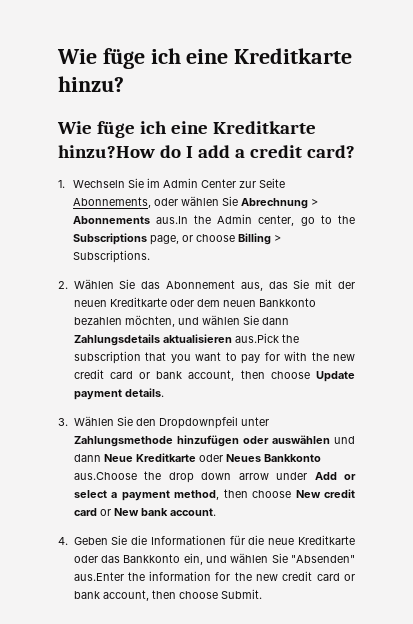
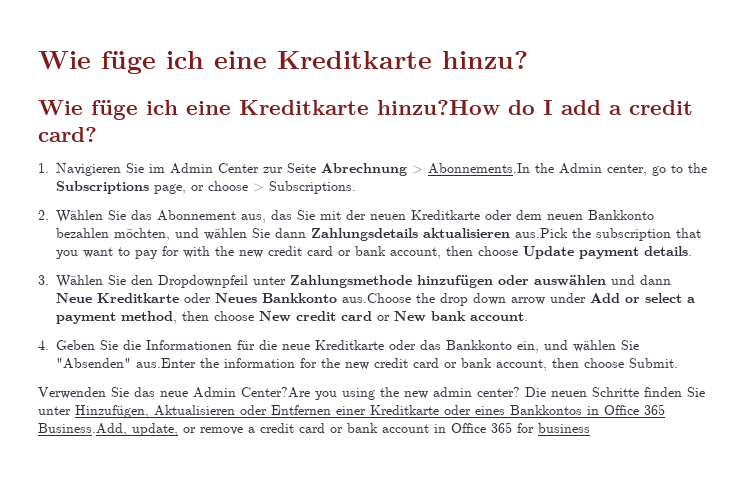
- 1. Wechseln Sie im Admin Center zur Seite Abonnements, oder wählen Sie Abrechnung > Abonnements aus.In the Admin center, go to the Subscriptions page, or choose Billing > Subscriptions.
+ 1. Navigieren Sie im Admin Center zur Seite Abrechnung > Abonnements.In the Admin center, go to the Subscriptions page, or choose > Subscriptions.
+ Verwenden Sie das neue Admin Center?Are you using the new admin center? Die neuen Schritte finden Sie unter Hinzufügen, Aktualisieren oder Entfernen einer Kreditkarte oder eines Bankkontos in Office 365 Business.Add, update, or remove a credit card or bank account in Office 365 for business

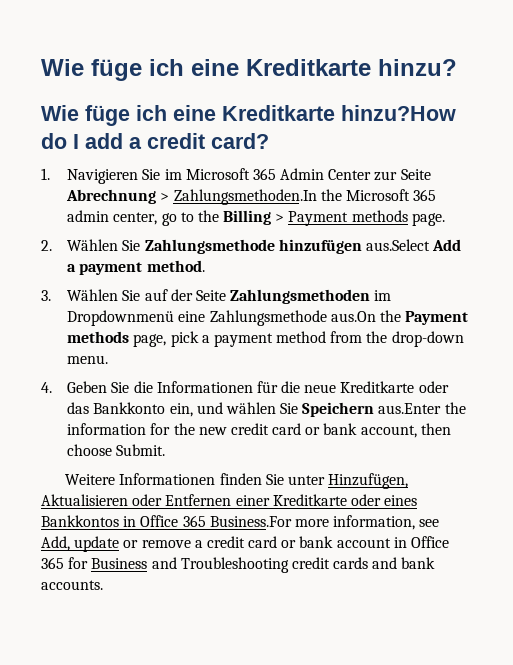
- 1. Navigieren Sie im Admin Center zur Seite Abrechnung > Abonnements.In the Admin center, go to the Subscriptions page, or choose > Subscriptions.
- 2. Wählen Sie das Abonnement aus, das Sie mit der neuen Kreditkarte oder dem neuen Bankkonto bezahlen möchten, und wählen Sie dann Zahlungsdetails aktualisieren aus.Pick the subscription that you want to pay for with the new credit card or bank account, then choose Update payment details.
- 3. Wählen Sie den Dropdownpfeil unter Zahlungsmethode hinzufügen oder auswählen und dann Neue Kreditkarte oder Neues Bankkonto aus.Choose the drop down arrow under Add or select a payment method, then choose New credit card or New bank account.
+ 1. Navigieren Sie im Microsoft 365 Admin Center zur Seite Abrechnung > Zahlungsmethoden.In the Microsoft 365 admin center, go to the Billing > Payment methods page.
+ 2. Wählen Sie Zahlungsmethode hinzufügen aus.Select Add a payment method.
+ 3. Wählen Sie auf der Seite Zahlungsmethoden im Dropdownmenü eine Zahlungsmethode aus.On the Payment methods page, pick a payment method from the drop-down menu.
- 4. Geben Sie die Informationen für die neue Kreditkarte oder das Bankkonto ein, und wählen Sie "Absenden" aus.Enter the information for the new credit card or bank account, then choose Submit.
+ 4. Geben Sie die Informationen für die neue Kreditkarte oder das Bankkonto ein, und wählen Sie Speichern aus.Enter the information for the new credit card or bank account, then choose Submit.
- Verwenden Sie das neue Admin Center?Are you using the new admin center? Die neuen Schritte finden Sie unter Hinzufügen, Aktualisieren oder Entfernen einer Kreditkarte oder eines Bankkontos in Office 365 Business.Add, update, or remove a credit card or bank account in Office 365 for business
+ Weitere Informationen finden Sie unter Hinzufügen, Aktualisieren oder Entfernen einer Kreditkarte oder eines Bankkontos in Office 365 Business.For more information, see Add, update or remove a credit card or bank account in Office 365 for Business and Troubleshooting credit cards and bank accounts.

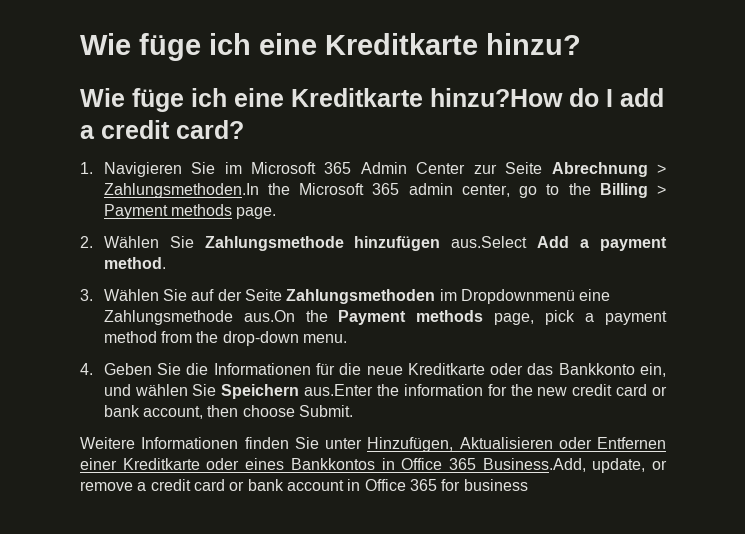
- Weitere Informationen finden Sie unter Hinzufügen, Aktualisieren oder Entfernen einer Kreditkarte oder eines Bankkontos in Office 365 Business.For more information, see Add, update or remove a credit card or bank account in Office 365 for Business and Troubleshooting credit cards and bank accounts.
+ Weitere Informationen finden Sie unter Hinzufügen, Aktualisieren oder Entfernen einer Kreditkarte oder eines Bankkontos in Office 365 Business.Add, update, or remove a credit card or bank account in Office 365 for business

